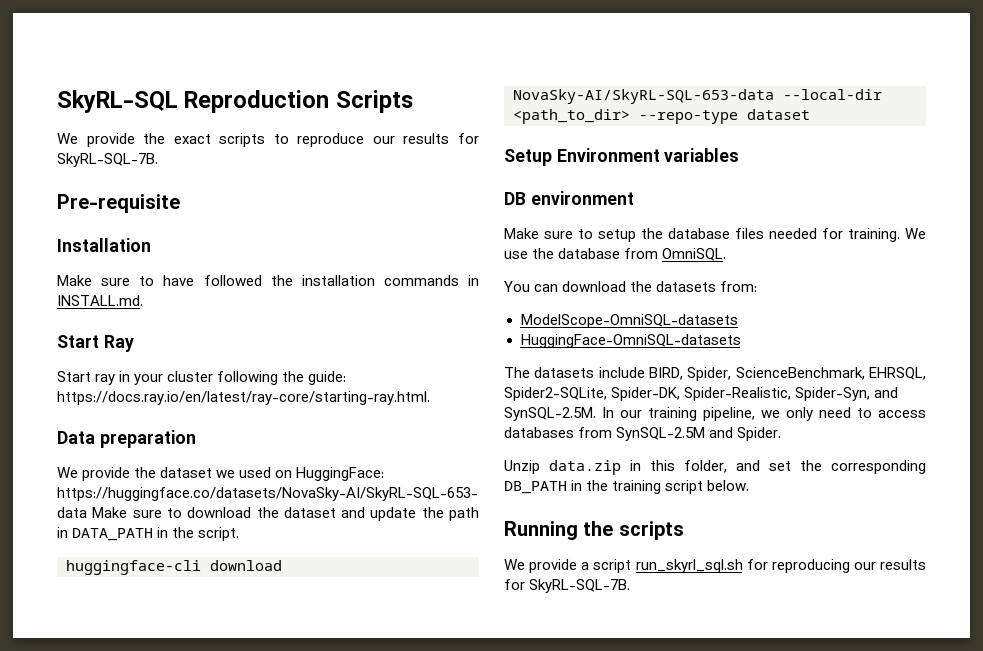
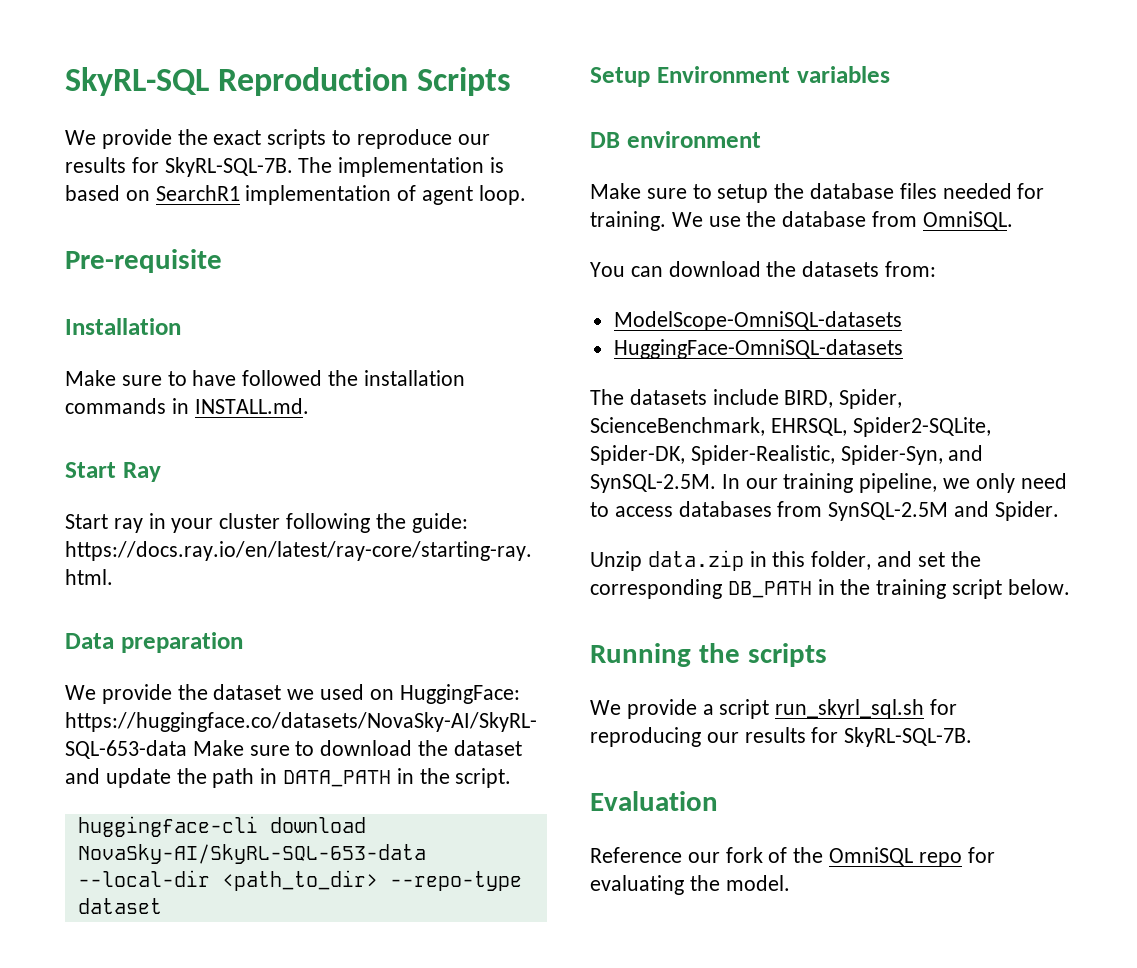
+ The implementation is based on SearchR1 implementation of agent loop.
+ Evaluation
+ Reference our fork of the OmniSQL repo for evaluating the model.

